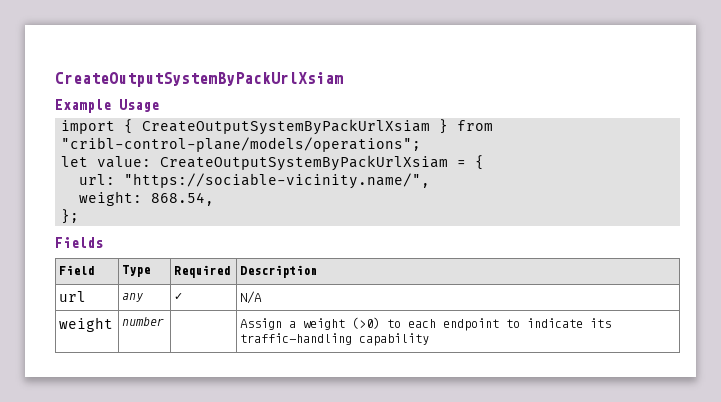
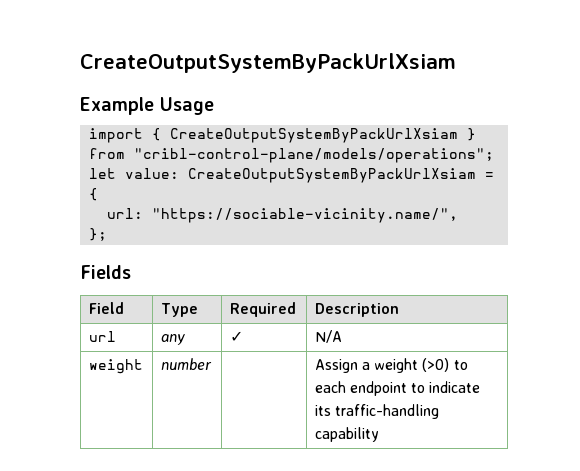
- weight: 868.54,

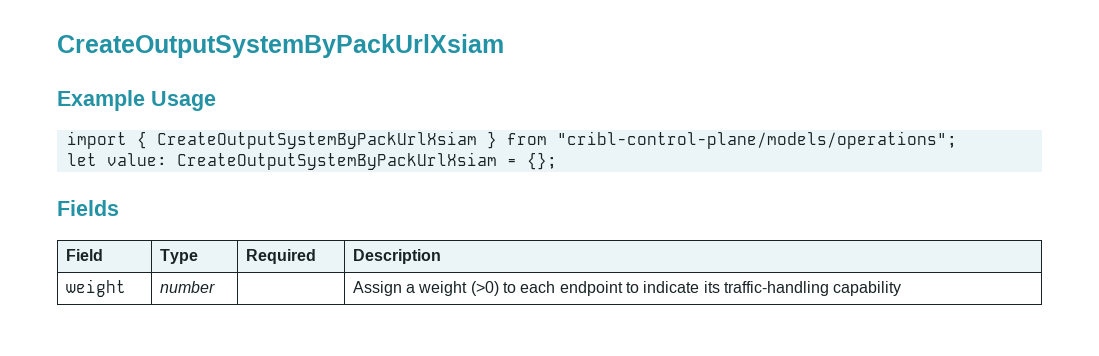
- let value: CreateOutputSystemByPackUrlXsiam = {
- url: "https://sociable-vicinity.name/",
- };
+ let value: CreateOutputSystemByPackUrlXsiam = {};
- url | any | ✓ | N/A

